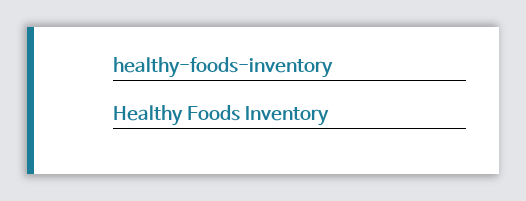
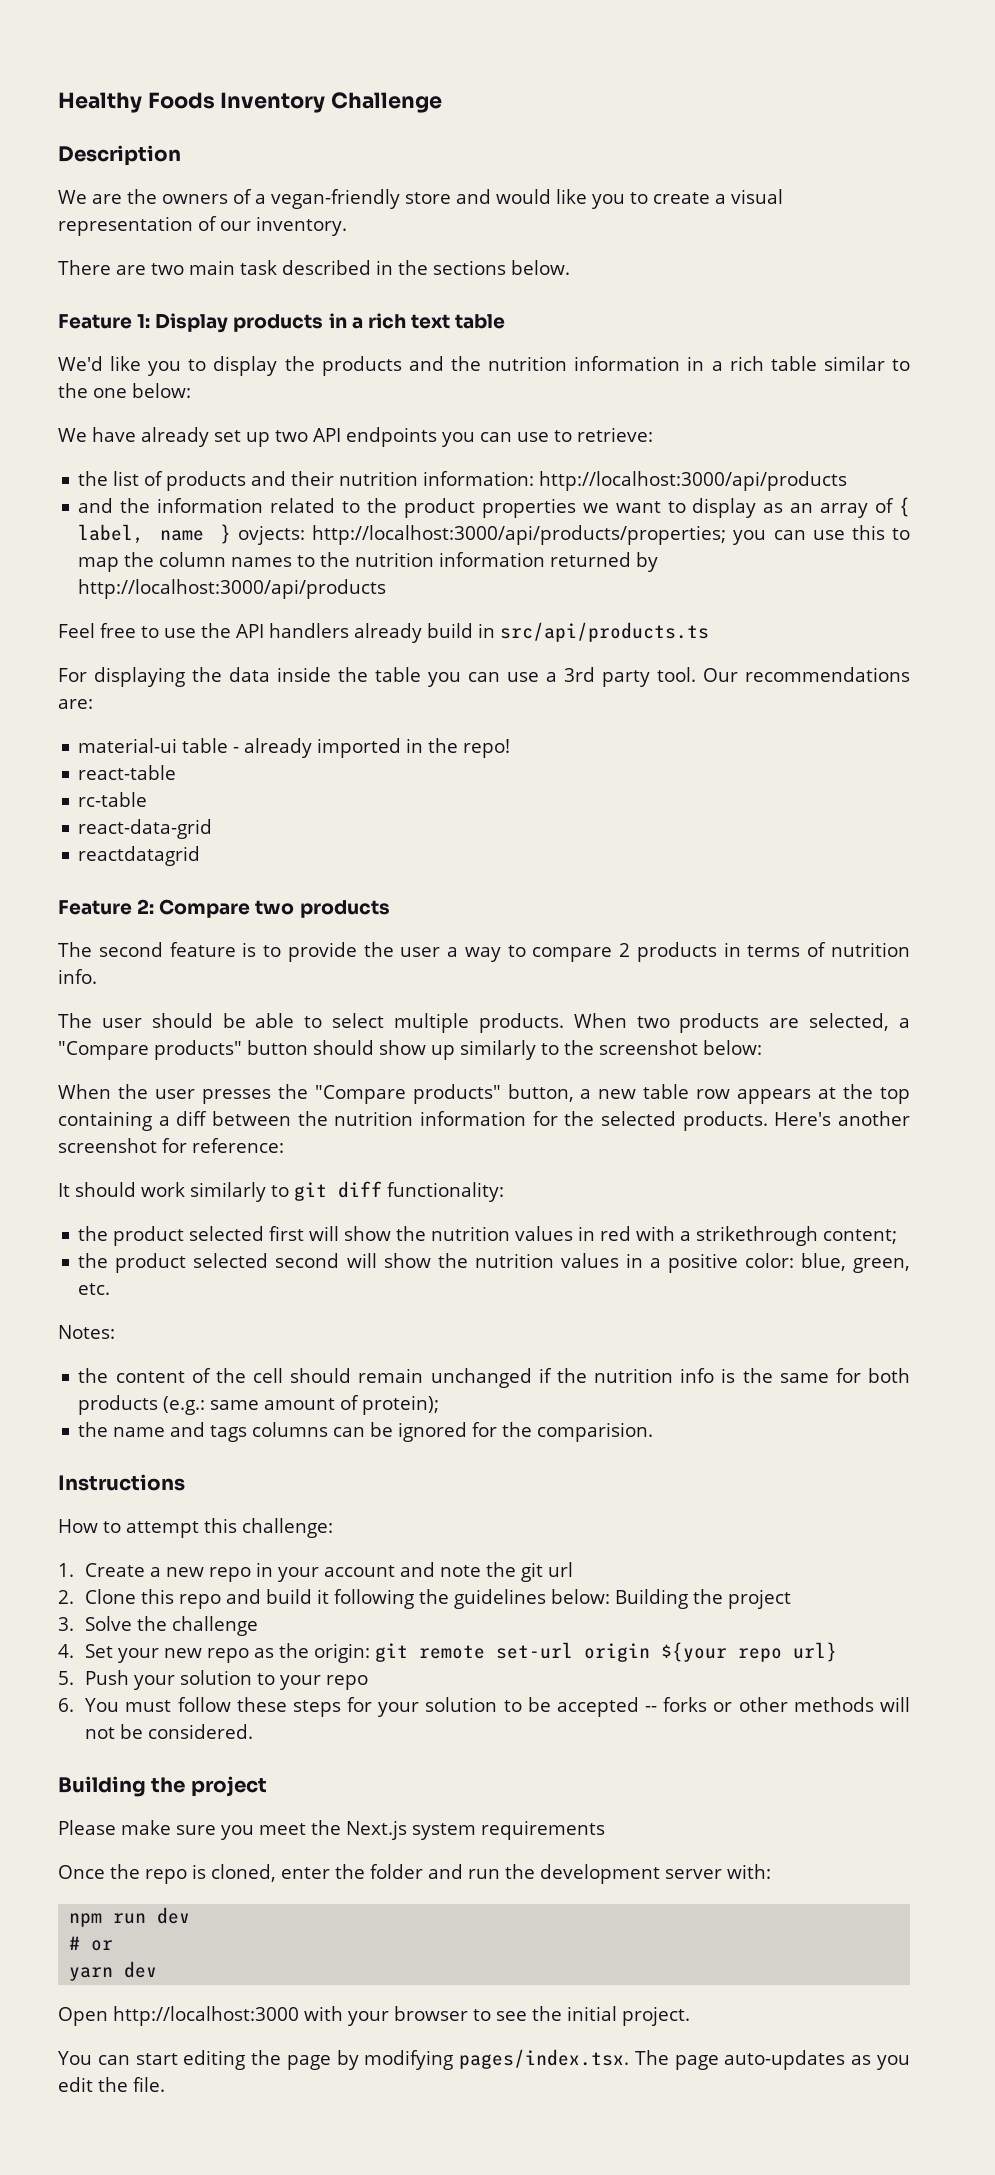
- healthy-foods-inventory
- Healthy Foods Inventory
+ Healthy Foods Inventory Challenge
+ Description
+ We are the owners of a vegan-friendly store and would like you to create a visual representation of our inventory.
+ There are two main task described in the sections below.
+ Feature 1: Display products in a rich text table
+ We'd like you to display the products and the nutrition information in a rich table similar to the one below:
+ We have already set up two API endpoints you can use to retrieve:
+ the list of products and their nutrition information: http://localhost:3000/api/products
+ and the information related to the product properties we want to display as an array of { label, name } ovjects: http://localhost:3000/api/products/properties; you can use this to map the column names to the nutrition information returned by http://localhost:3000/api/products
+ Feel free to use the API handlers already build in src/api/products.ts
+ For displaying the data inside the table you can use a 3rd party tool. Our recommendations are:
+ material-ui table - already imported in the repo!
+ react-table
+ rc-table
+ react-data-grid
+ reactdatagrid
+ Feature 2: Compare two products
+ The second feature is to provide the user a way to compare 2 products in terms of nutrition info.
+ The user should be able to select multiple products. When two products are selected, a "Compare products" button should show up similarly to the screenshot below:
+ When the user presses the "Compare products" button, a new table row appears at the top containing a diff between the nutrition information for the selected products. Here's another screenshot for reference:
+ It should work similarly to git diff functionality:
+ the product selected first will show the nutrition values in red with a strikethrough content;
+ the product selected second will show the nutrition values in a positive color: blue, green, etc.
+ Notes:
+ the content of the cell should remain unchanged if the nutrition info is the same for both products (e.g.: same amount of protein);
+ the name and tags columns can be ignored for the comparision.
+ Instructions
+ How to attempt this challenge:
+ 1. Create a new repo in your account and note the git url
+ 2. Clone this repo and build it following the guidelines below: Building the project
+ 3. Solve the challenge
+ 4. Set your new repo as the origin: git remote set-url origin ${your repo url}
+ 5. Push your solution to your repo
+ 6. You must follow these steps for your solution to be accepted -- forks or other methods will not be considered.
+ Building the project
+ Please make sure you meet the Next.js system requirements
+ Once the repo is cloned, enter the folder and run the development server with:
+ npm run dev
+ # or
+ yarn dev
+ Open http://localhost:3000 with your browser to see the initial project.
+ You can start editing the page by modifying pages/index.tsx. The page auto-updates as you edit the file.

